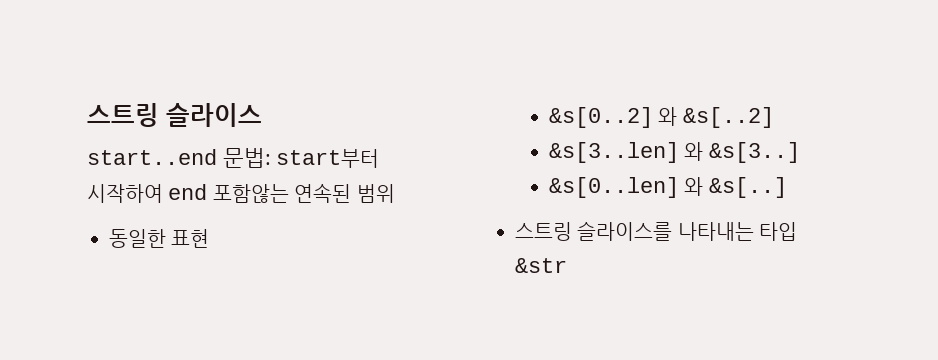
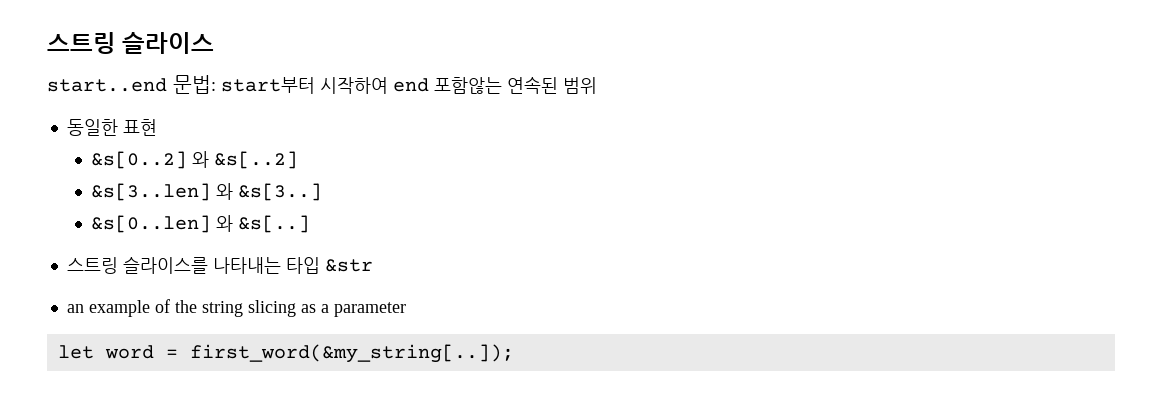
+ an example of the string slicing as a parameter
+ let word = first_word(&my_string[..]);

